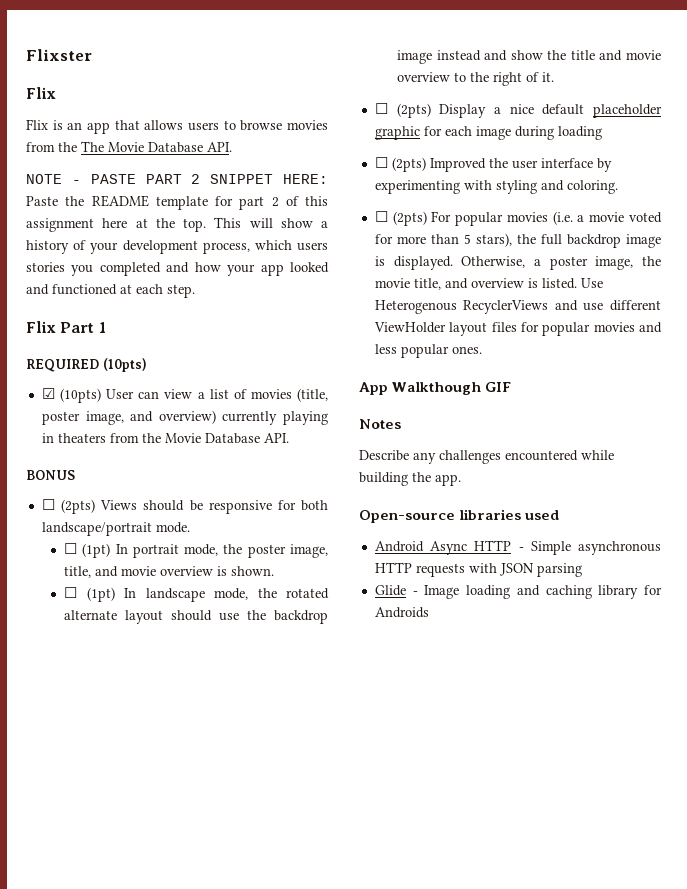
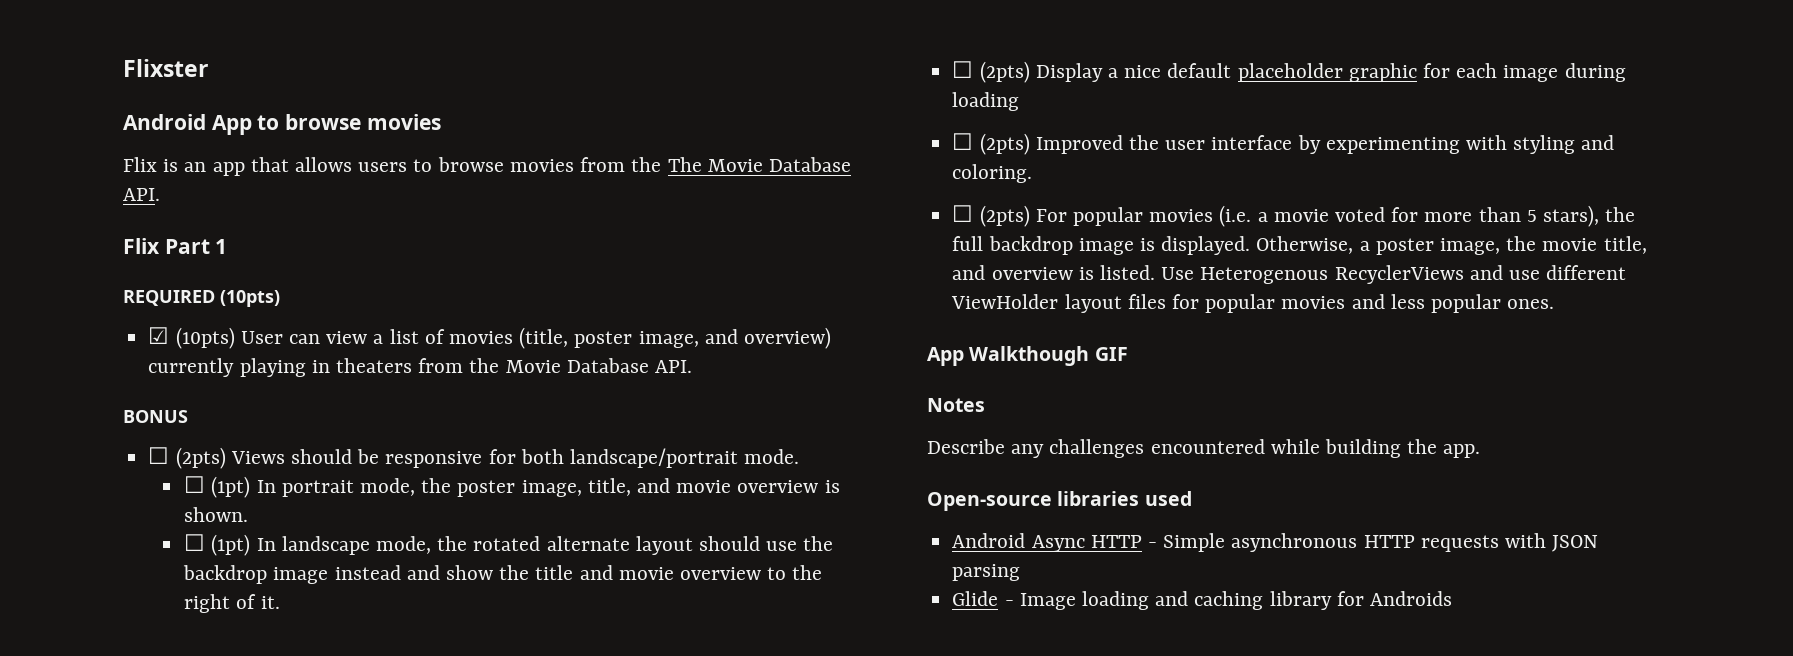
  Flixster
- Flix
+ Android App to browse movies
- NOTE - PASTE PART 2 SNIPPET HERE: Paste the README template for part 2 of this assignment here at the top. This will show a history of your development process, which users stories you completed and how your app looked and functioned at each step.

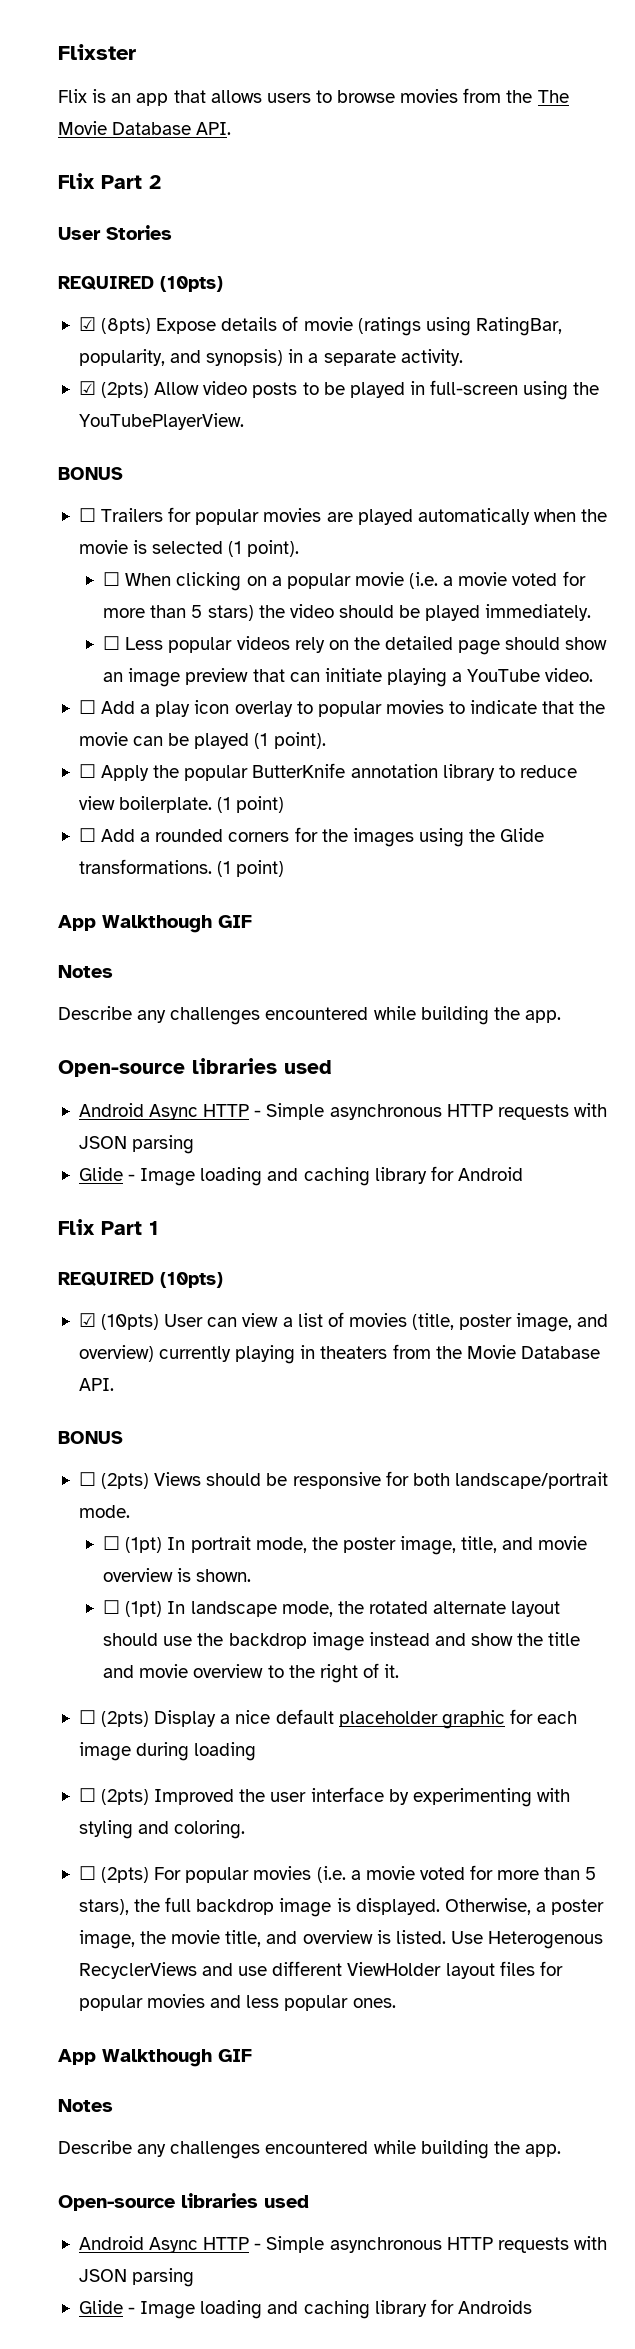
- Android App to browse movies
+ Flix Part 2
+ User Stories
+ REQUIRED (10pts)
+ ☑ (8pts) Expose details of movie (ratings using RatingBar, popularity, and synopsis) in a separate activity.
+ ☑ (2pts) Allow video posts to be played in full-screen using the YouTubePlayerView.
+ BONUS
+ ☐ Trailers for popular movies are played automatically when the movie is selected (1 point).
+ ☐ When clicking on a popular movie (i.e. a movie voted for more than 5 stars) the video should be played immediately.
+ ☐ Less popular videos rely on the detailed page should show an image preview that can initiate playing a YouTube video.
+ ☐ Add a play icon overlay to popular movies to indicate that the movie can be played (1 point).
+ ☐ Apply the popular ButterKnife annotation library to reduce view boilerplate. (1 point)
+ ☐ Add a rounded corners for the images using the Glide transformations. (1 point)
+ App Walkthough GIF
+ Notes
+ Describe any challenges encountered while building the app.
+ Open-source libraries used
+ Android Async HTTP - Simple asynchronous HTTP requests with JSON parsing
+ Glide - Image loading and caching library for Android

